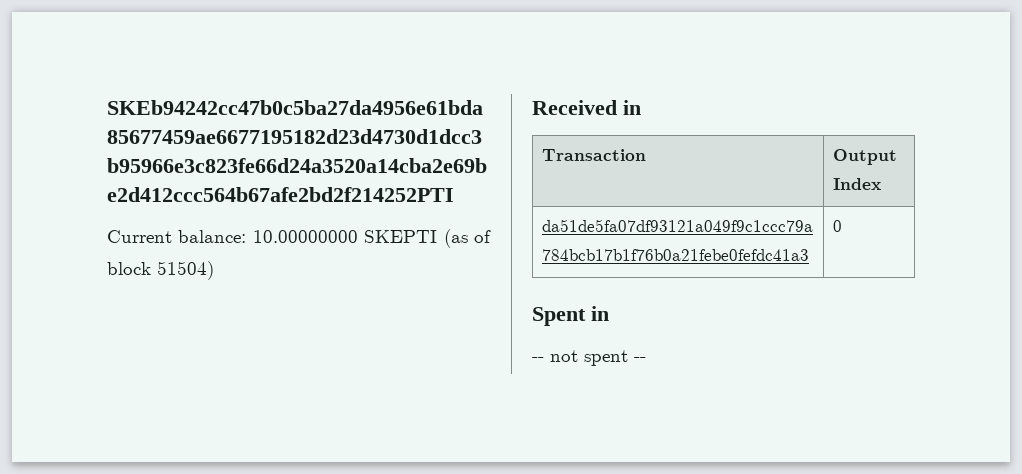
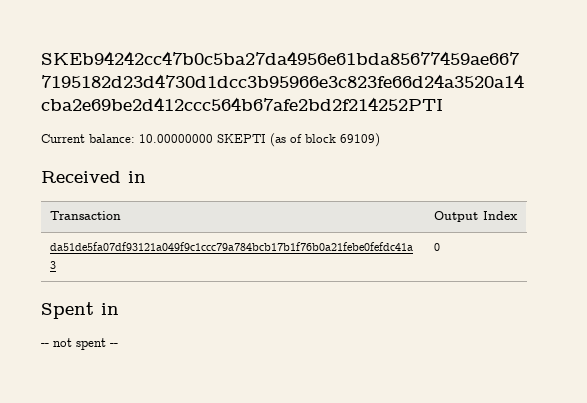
- Current balance: 10.00000000 SKEPTI (as of block 51504)
+ Current balance: 10.00000000 SKEPTI (as of block 69109)

